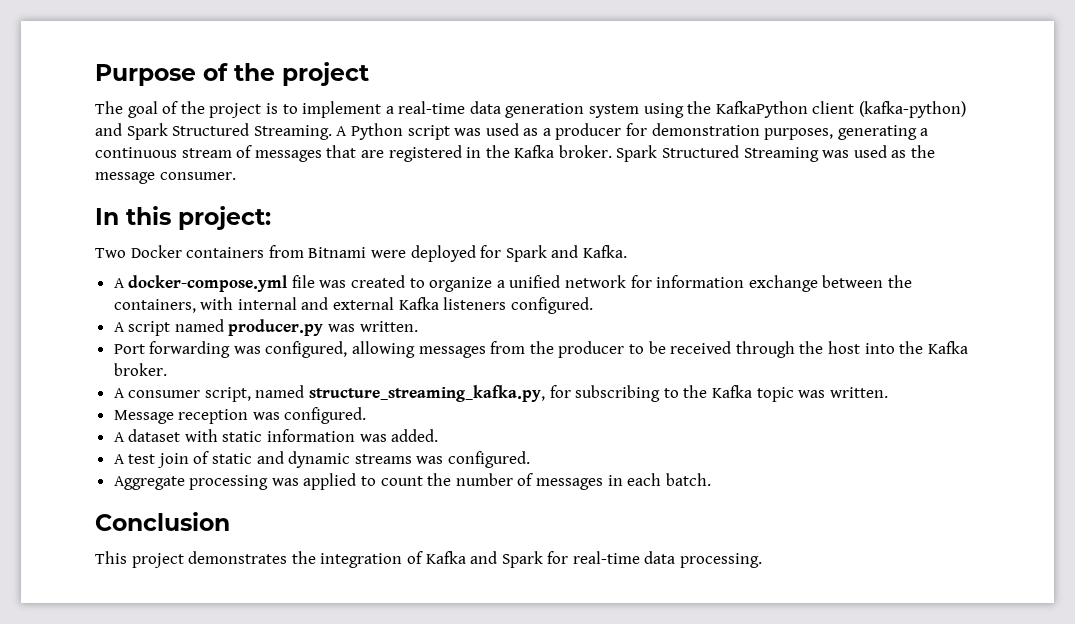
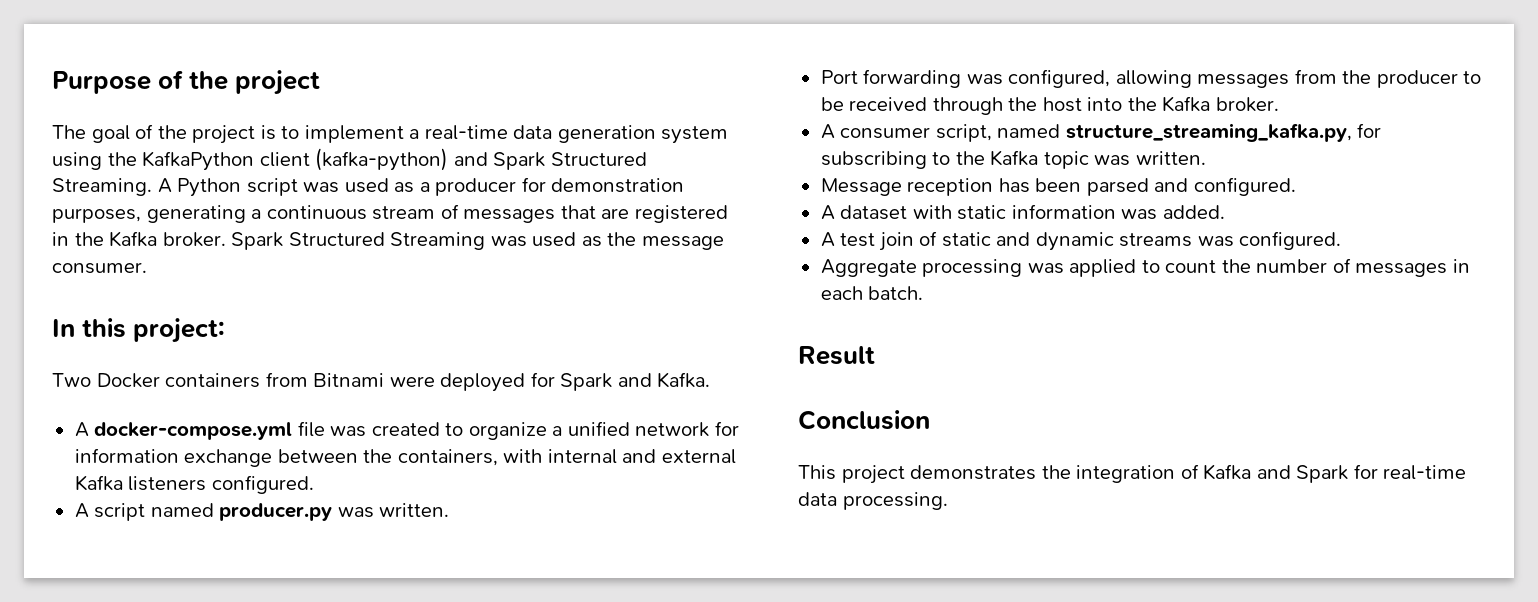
- Message reception was configured.
+ Message reception has been parsed and configured.
+ Result

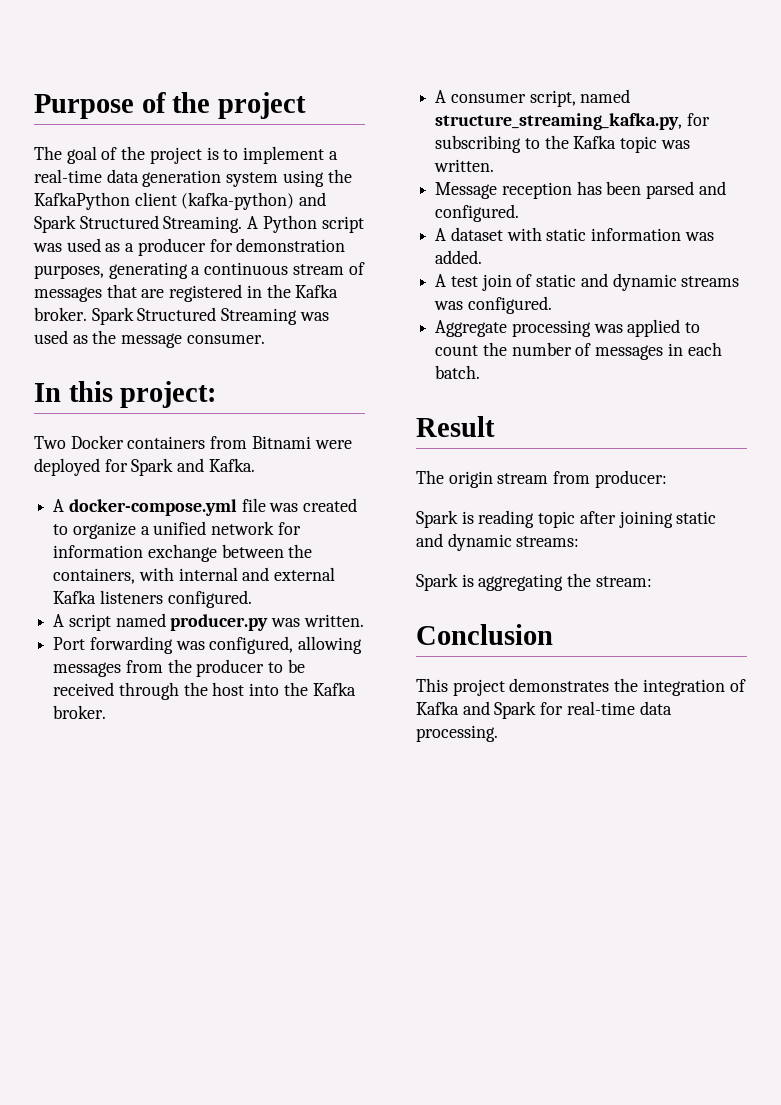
+ The origin stream from producer:
+ Spark is reading topic after joining static and dynamic streams:
+ Spark is aggregating the stream:

